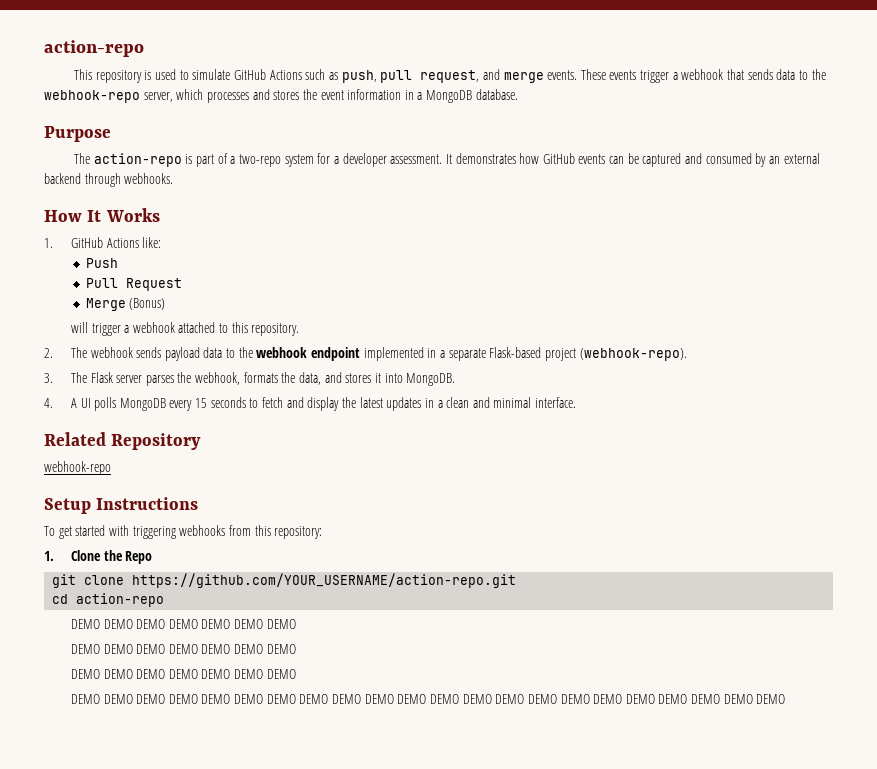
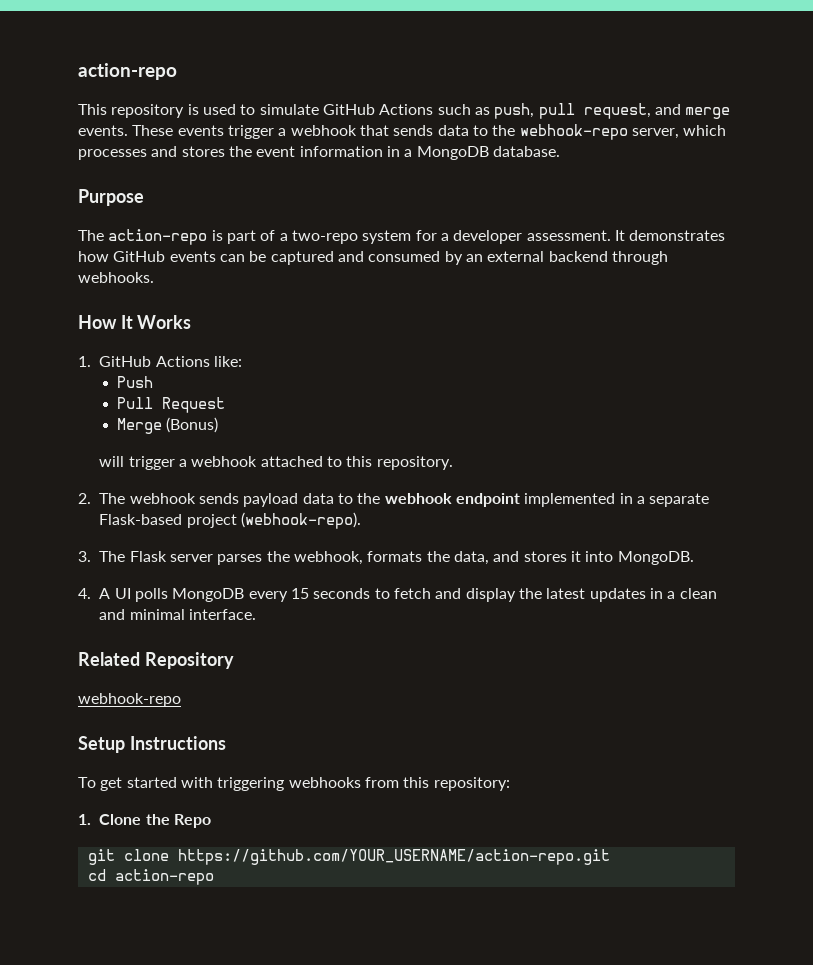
  cd action-repo
- DEMO DEMO DEMO DEMO DEMO DEMO DEMO
- DEMO DEMO DEMO DEMO DEMO DEMO DEMO
- DEMO DEMO DEMO DEMO DEMO DEMO DEMO
- DEMO DEMO DEMO DEMO DEMO DEMO DEMO DEMO DEMO DEMO DEMO DEMO DEMO DEMO DEMO DEMO DEMO DEMO DEMO DEMO DEMO DEMO

